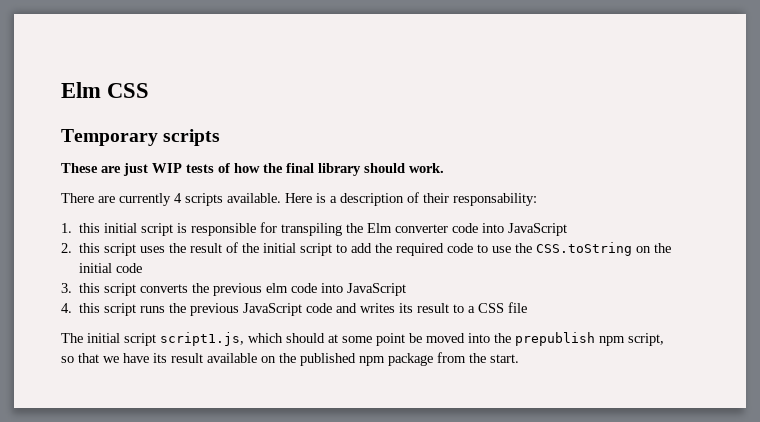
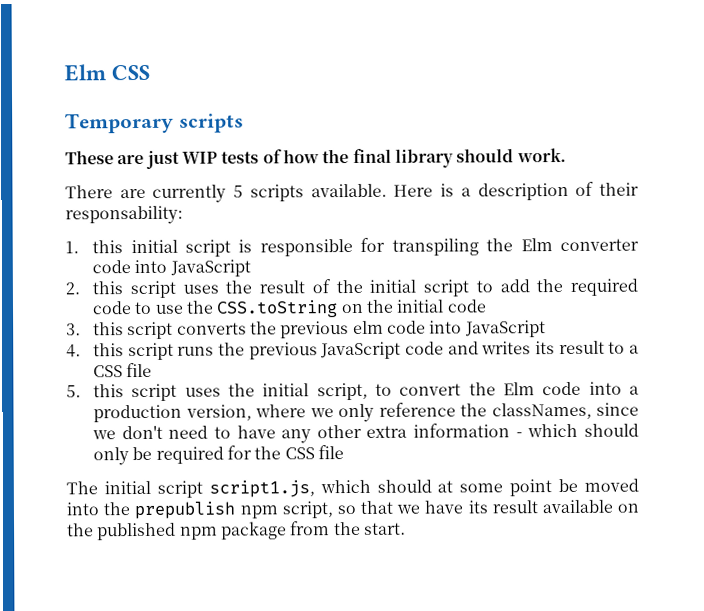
- There are currently 4 scripts available.
+ There are currently 5 scripts available.
+ 5. this script uses the initial script, to convert the Elm code into a production version, where we only reference the classNames, since we don't need to have any other extra information - which should only be required for the CSS file

